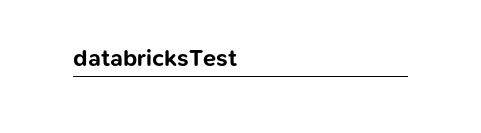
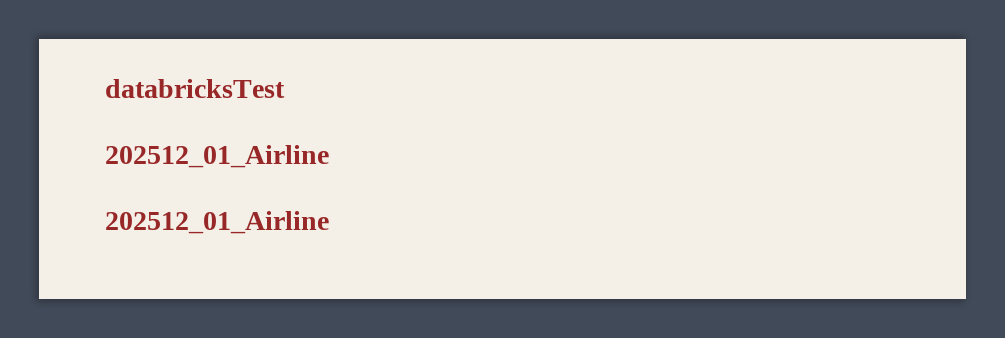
  databricksTest
+ 202512_01_Airline
+ 202512_01_Airline

